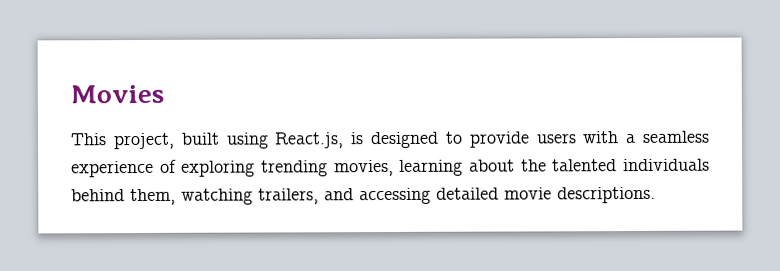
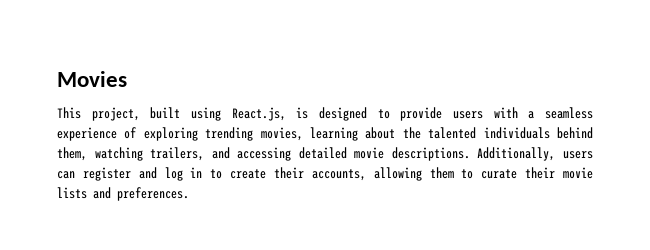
+ Additionally, users can register and log in to create their accounts, allowing them to curate their movie lists and preferences.

